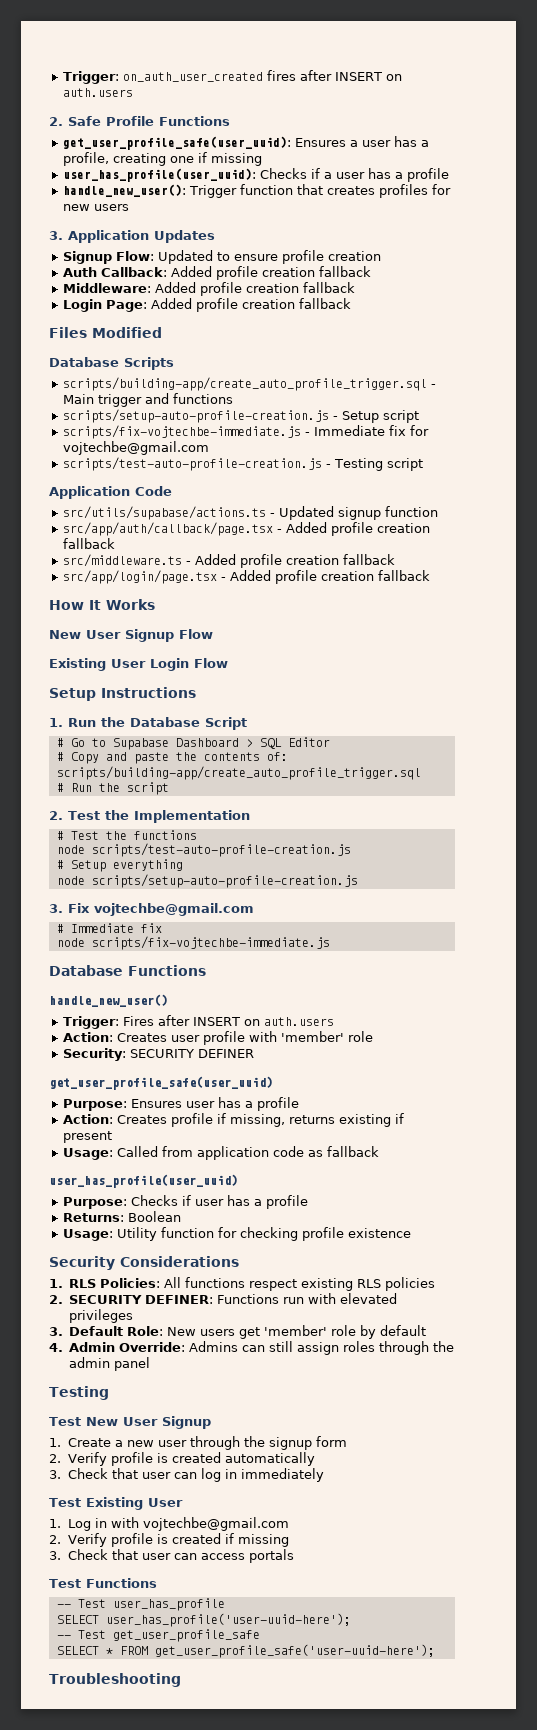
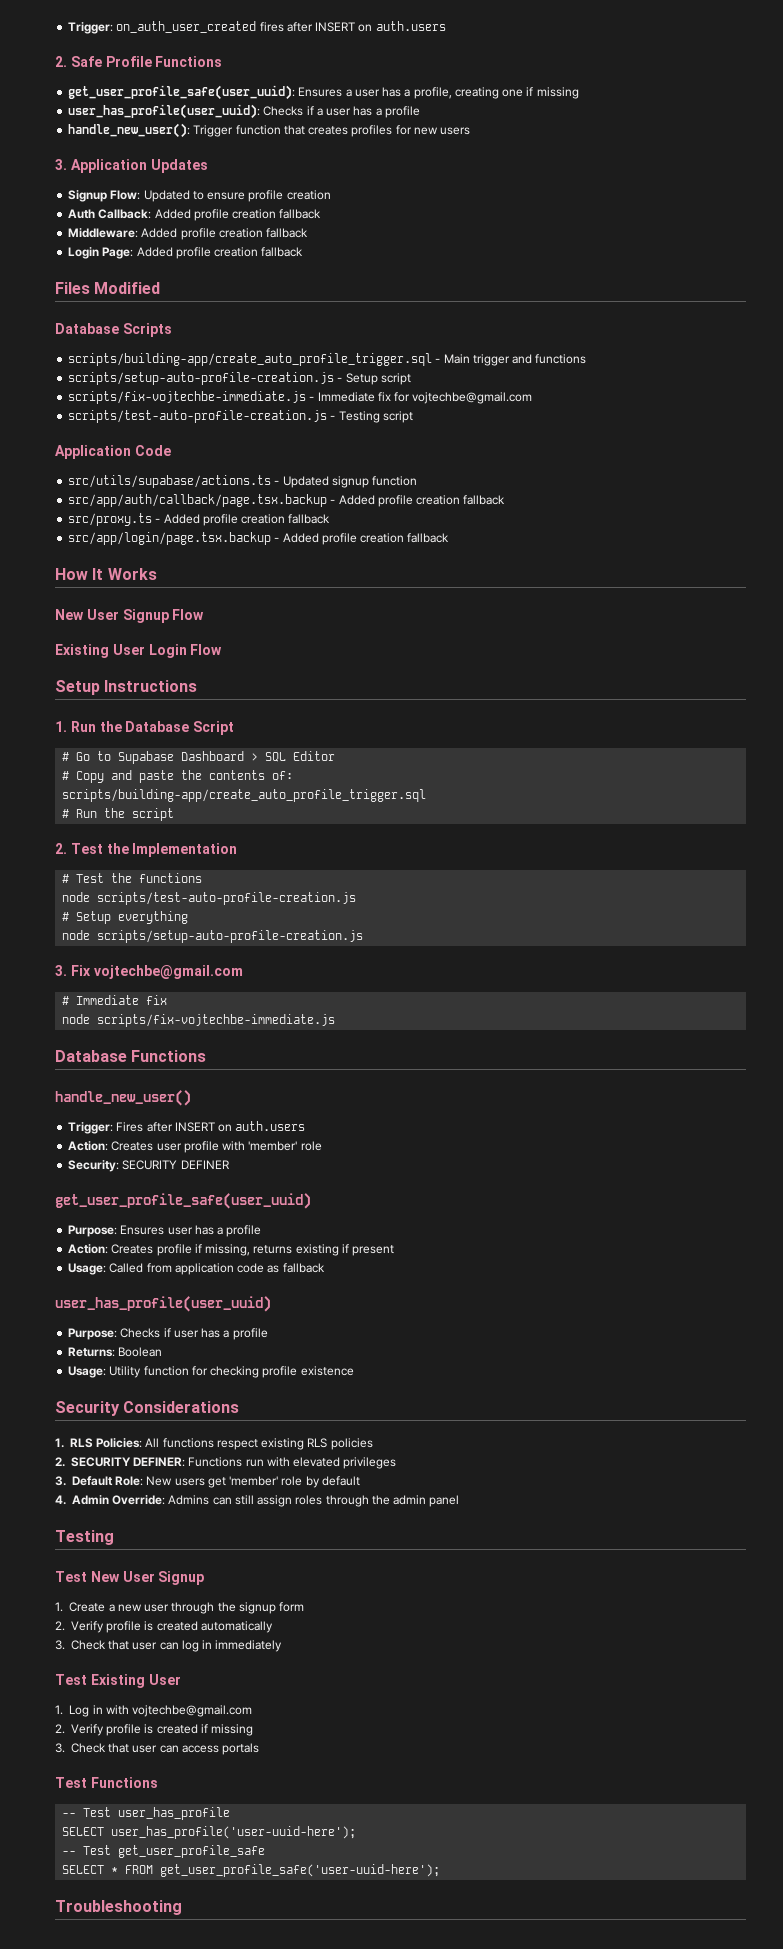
- src/app/auth/callback/page.tsx - Added profile creation fallback
- src/middleware.ts - Added profile creation fallback
- src/app/login/page.tsx - Added profile creation fallback
+ src/app/auth/callback/page.tsx.backup - Added profile creation fallback
+ src/proxy.ts - Added profile creation fallback
+ src/app/login/page.tsx.backup - Added profile creation fallback

